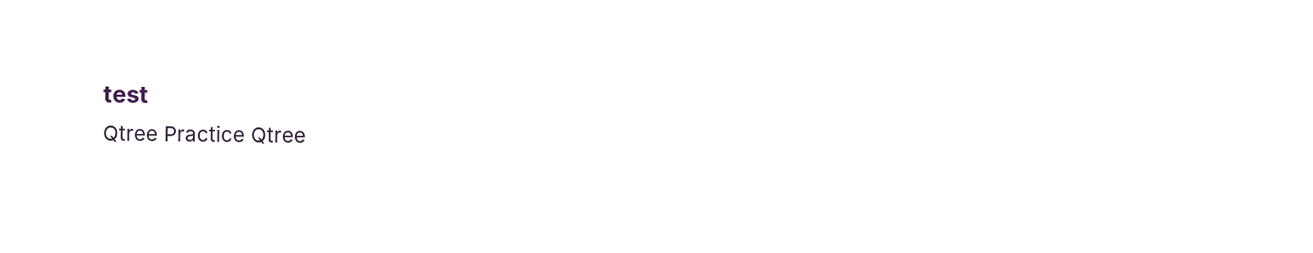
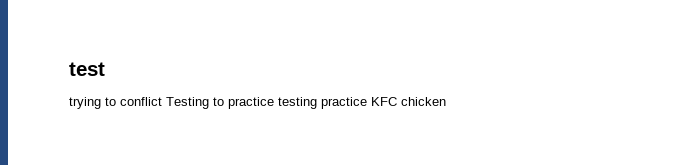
- Qtree Practice Qtree
+ trying to conflict Testing to practice testing practice KFC chicken

